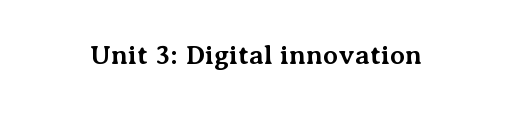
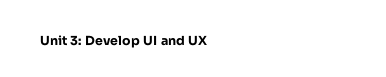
- Unit 3: Digital innovation
+ Unit 3: Develop UI and UX

